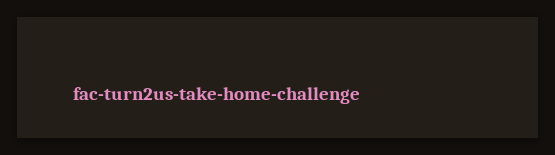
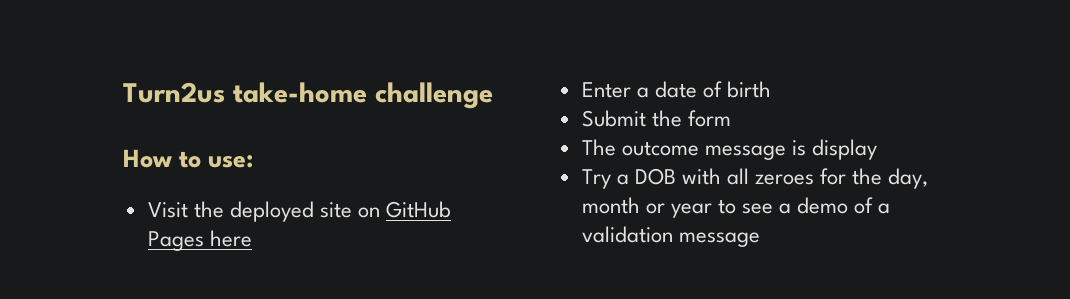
- fac-turn2us-take-home-challenge
+ Turn2us take-home challenge
+ How to use:
+ Visit the deployed site on GitHub Pages here
+ Enter a date of birth
+ Submit the form
+ The outcome message is display
+ Try a DOB with all zeroes for the day, month or year to see a demo of a validation message

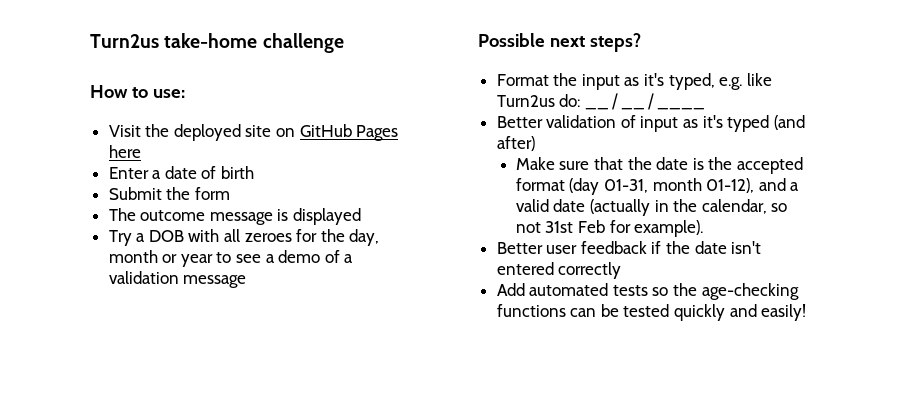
- The outcome message is display
+ The outcome message is displayed
+ Possible next steps?
+ Format the input as it's typed, e.g. like Turn2us do: __/__/____
+ Better validation of input as it's typed (and after)
+ Make sure that the date is the accepted format (day 01-31, month 01-12), and a valid date (actually in the calendar, so not 31st Feb for example).
+ Better user feedback if the date isn't entered correctly
+ Add automated tests so the age-checking functions can be tested quickly and easily!

